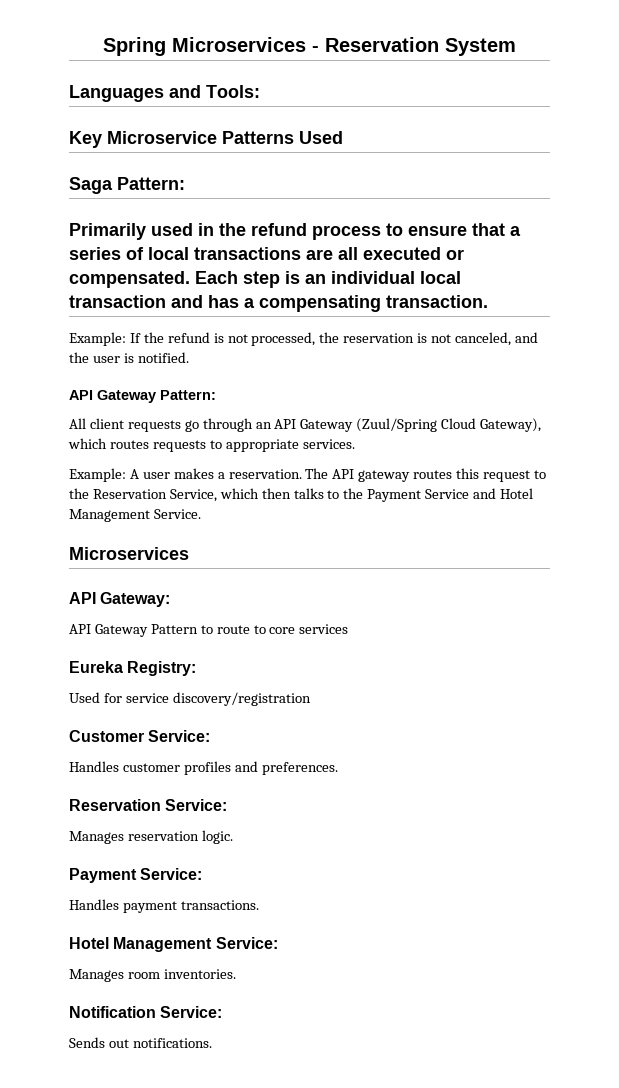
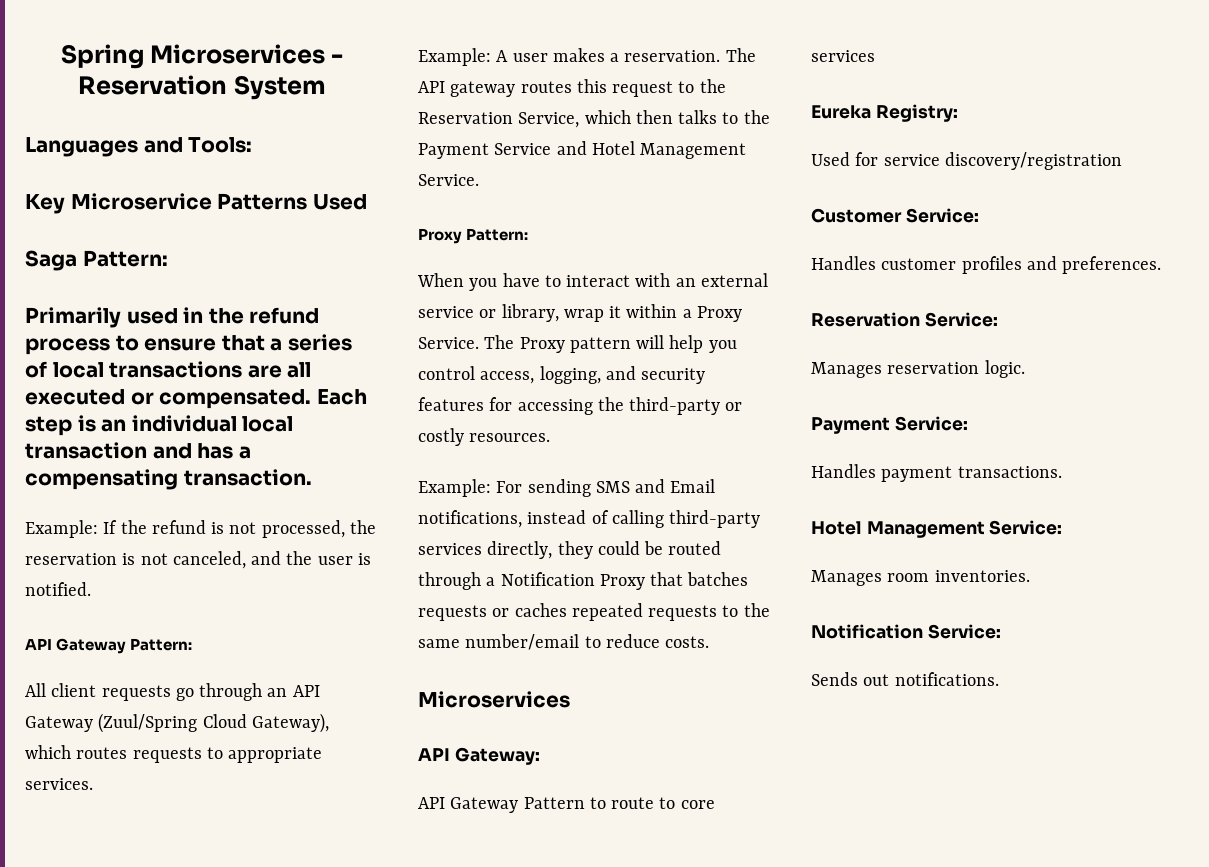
+ Proxy Pattern:
+ When you have to interact with an external service or library, wrap it within a Proxy Service. The Proxy pattern will help you control access, logging, and security features for accessing the third-party or costly resources.
+ Example: For sending SMS and Email notifications, instead of calling third-party services directly, they could be routed through a Notification Proxy that batches requests or caches repeated requests to the same number/email to reduce costs.

